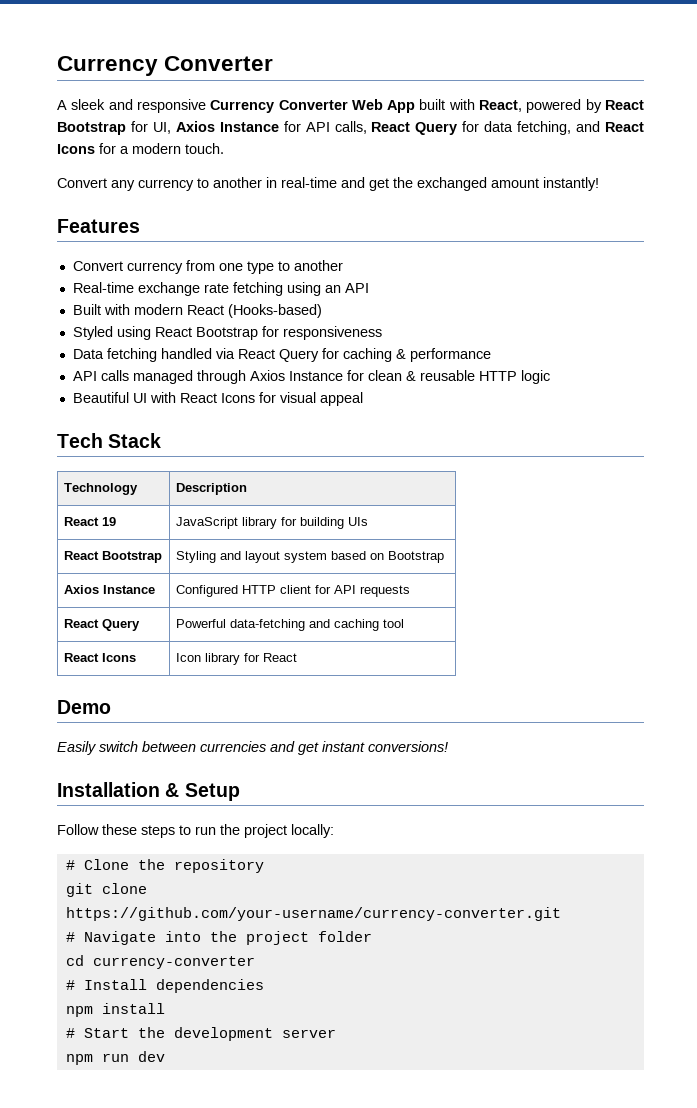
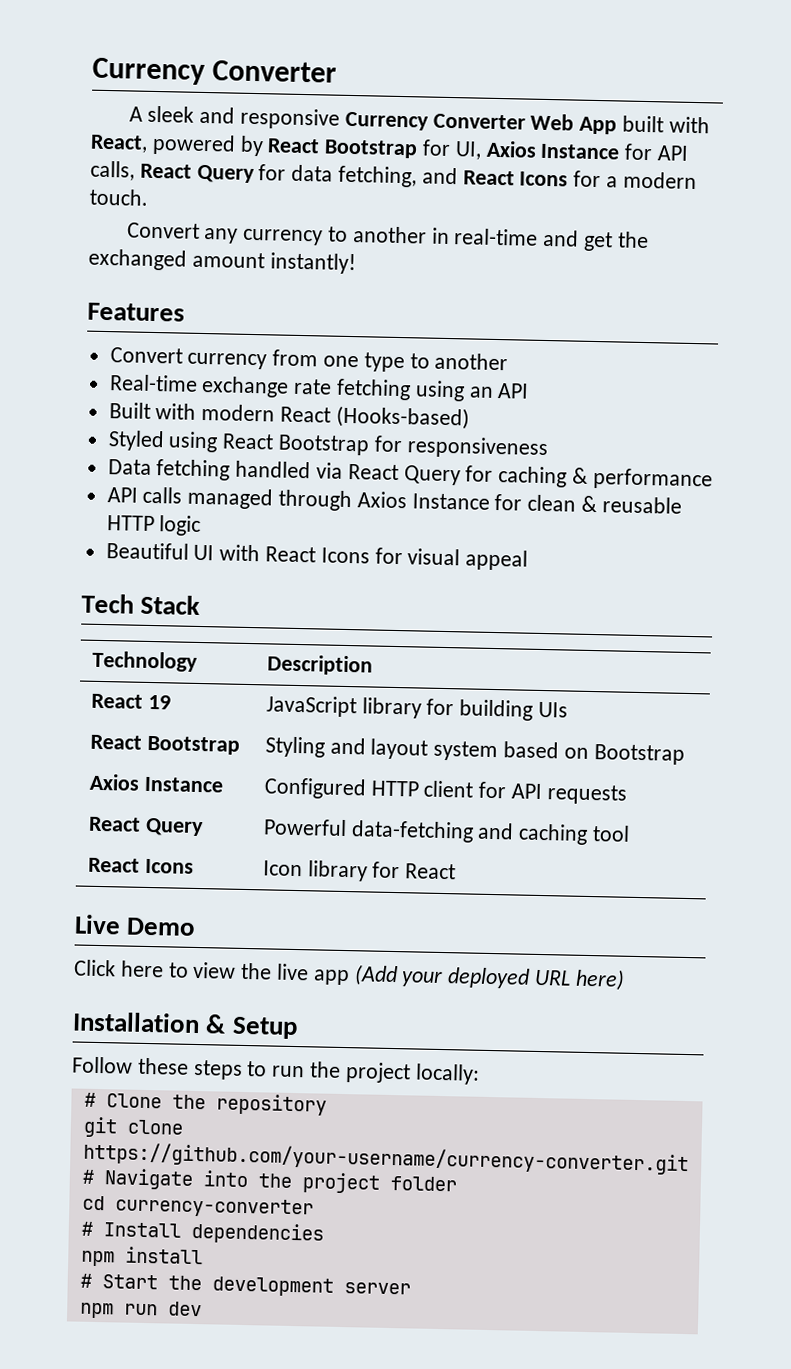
- Demo
+ Live Demo
- Easily switch between currencies and get instant conversions!
+ Click here to view the live app (Add your deployed URL here)

